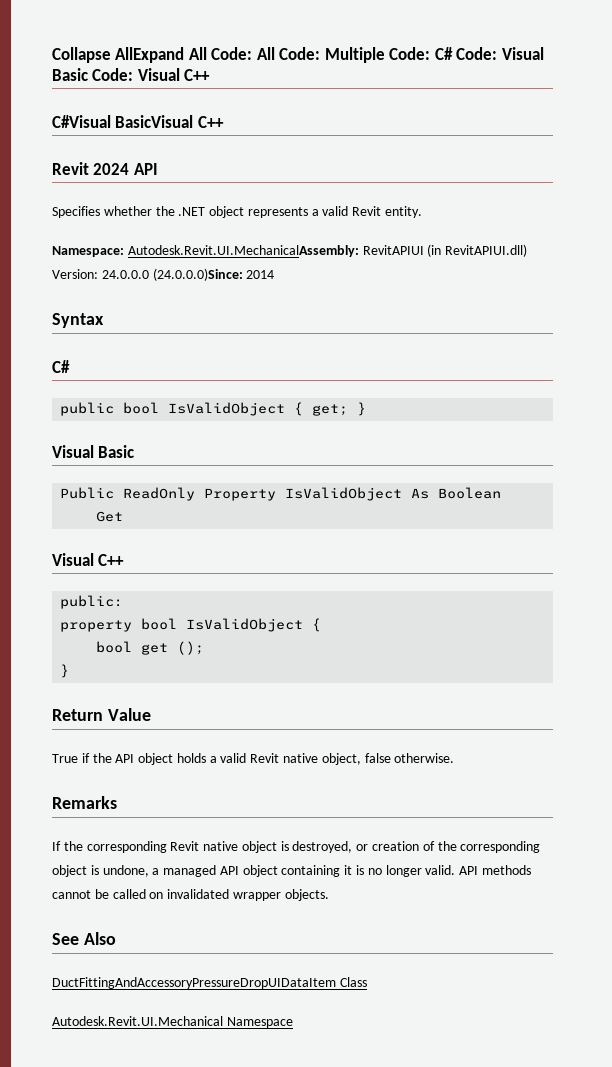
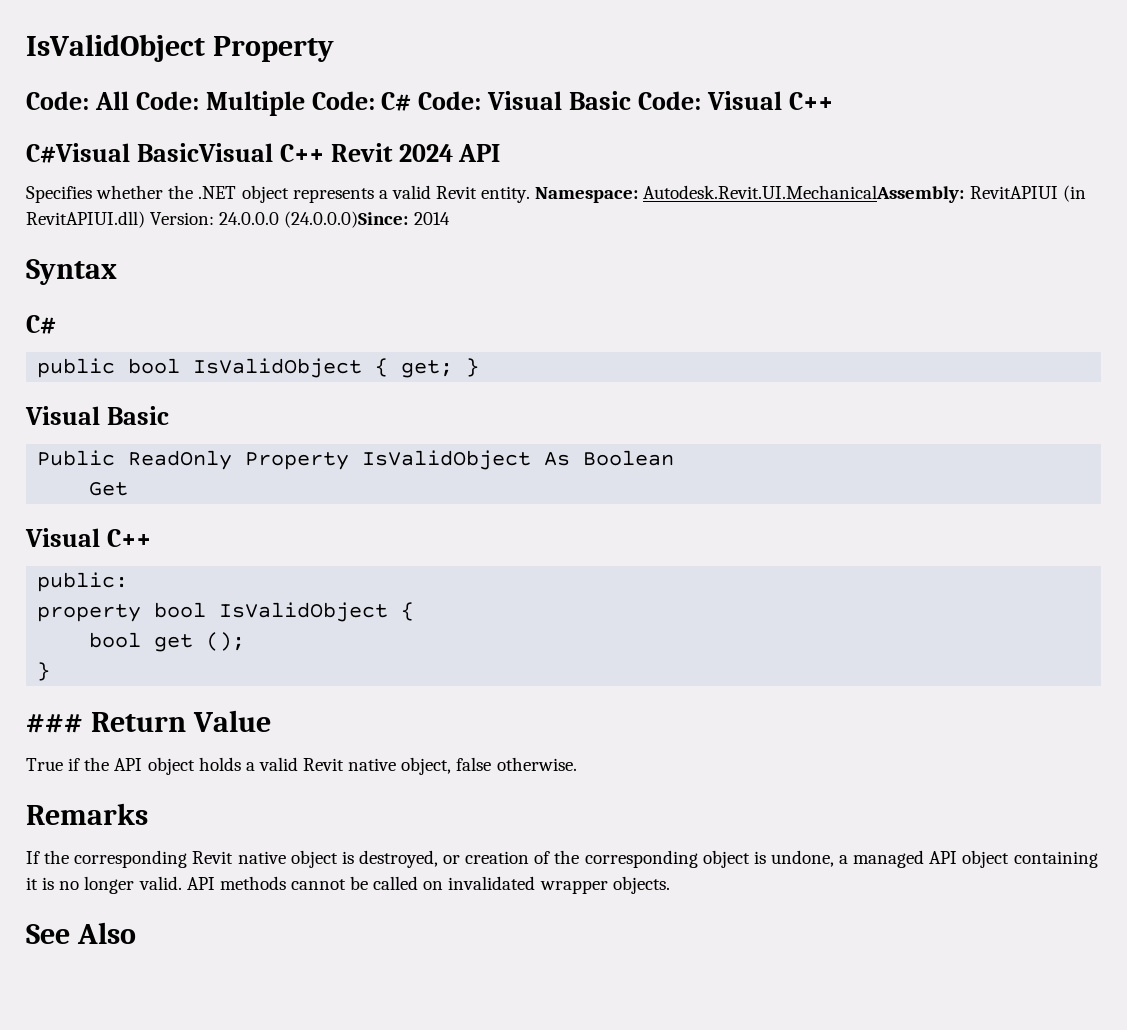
- Collapse AllExpand All Code: All Code: Multiple Code: C# Code: Visual Basic Code: Visual C++
+ IsValidObject Property
+ Code: All Code: Multiple Code: C# Code: Visual Basic Code: Visual C++
- C#Visual BasicVisual C++
- Revit 2024 API
+ C#Visual BasicVisual C++ Revit 2024 API
- Specifies whether the .NET object represents a valid Revit entity.
- Namespace: Autodesk.Revit.UI.MechanicalAssembly: RevitAPIUI (in RevitAPIUI.dll) Version: 24.0.0.0 (24.0.0.0)Since: 2014
+ Specifies whether the .NET object represents a valid Revit entity. Namespace: Autodesk.Revit.UI.MechanicalAssembly: RevitAPIUI (in RevitAPIUI.dll) Version: 24.0.0.0 (24.0.0.0)Since: 2014
- Return Value
+ ### Return Value
- DuctFittingAndAccessoryPressureDropUIDataItem Class
- Autodesk.Revit.UI.Mechanical Namespace

